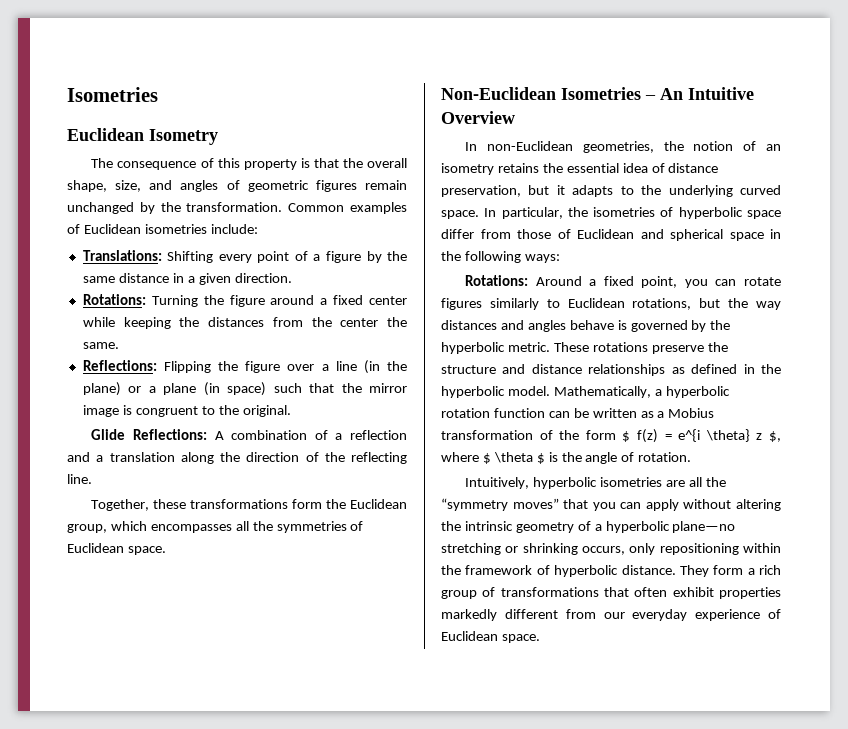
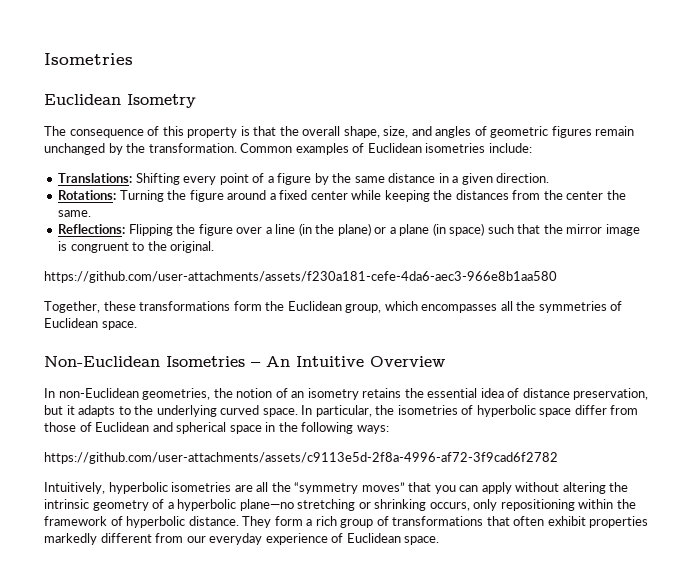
- Glide Reflections: A combination of a reflection and a translation along the direction of the reflecting line.
+ https://github.com/user-attachments/assets/f230a181-cefe-4da6-aec3-966e8b1aa580
- Rotations: Around a fixed point, you can rotate figures similarly to Euclidean rotations, but the way distances and angles behave is governed by the hyperbolic metric. These rotations preserve the structure and distance relationships as defined in the hyperbolic model. Mathematically, a hyperbolic rotation function can be written as a Mobius transformation of the form $ f(z) = e^{i \theta} z $, where $ \theta $ is the angle of rotation.
+ https://github.com/user-attachments/assets/c9113e5d-2f8a-4996-af72-3f9cad6f2782

